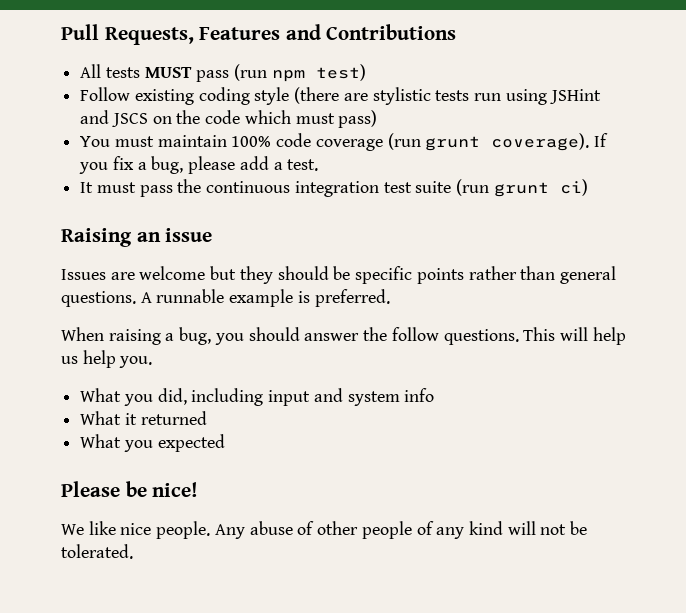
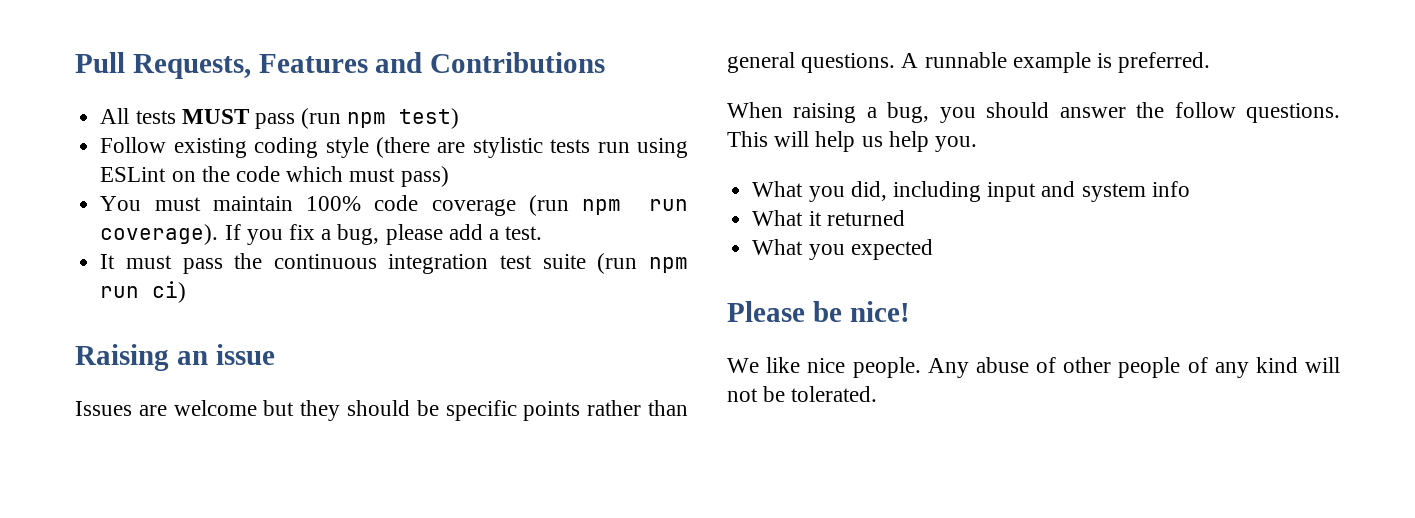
- Follow existing coding style (there are stylistic tests run using JSHint and JSCS on the code which must pass)
+ Follow existing coding style (there are stylistic tests run using ESLint on the code which must pass)
- You must maintain 100% code coverage (run grunt coverage).
+ You must maintain 100% code coverage (run npm run coverage).
- It must pass the continuous integration test suite (run grunt ci)
+ It must pass the continuous integration test suite (run npm run ci)

